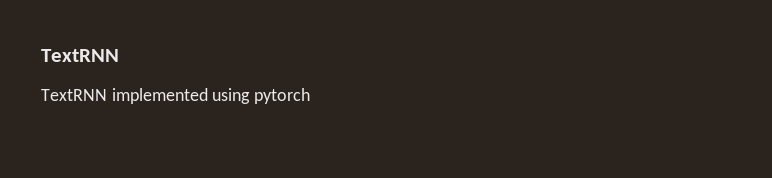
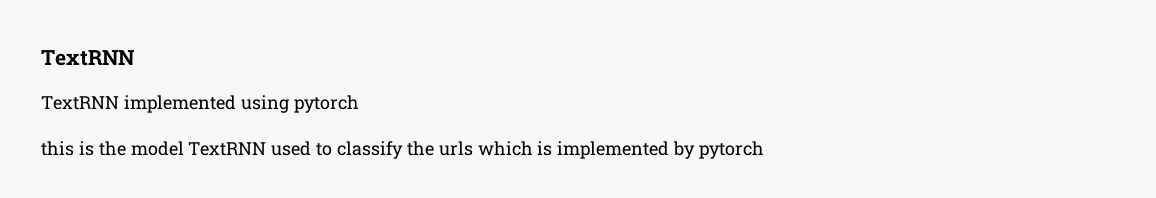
+ this is the model TextRNN used to classify the urls which is implemented by pytorch

